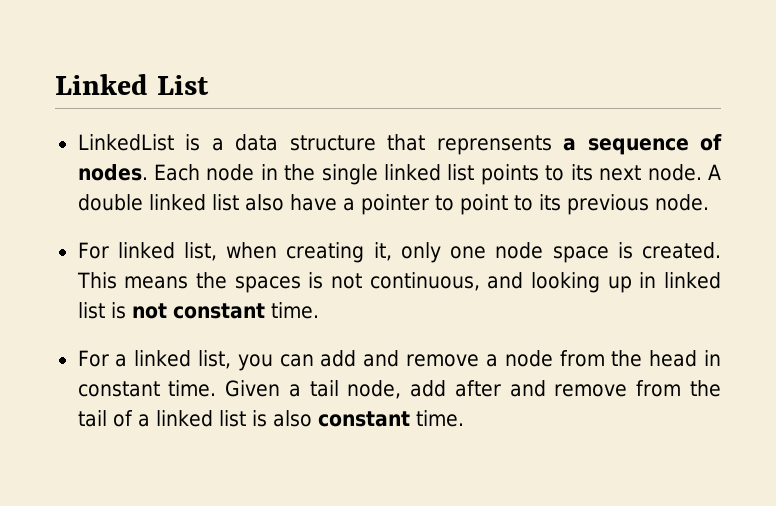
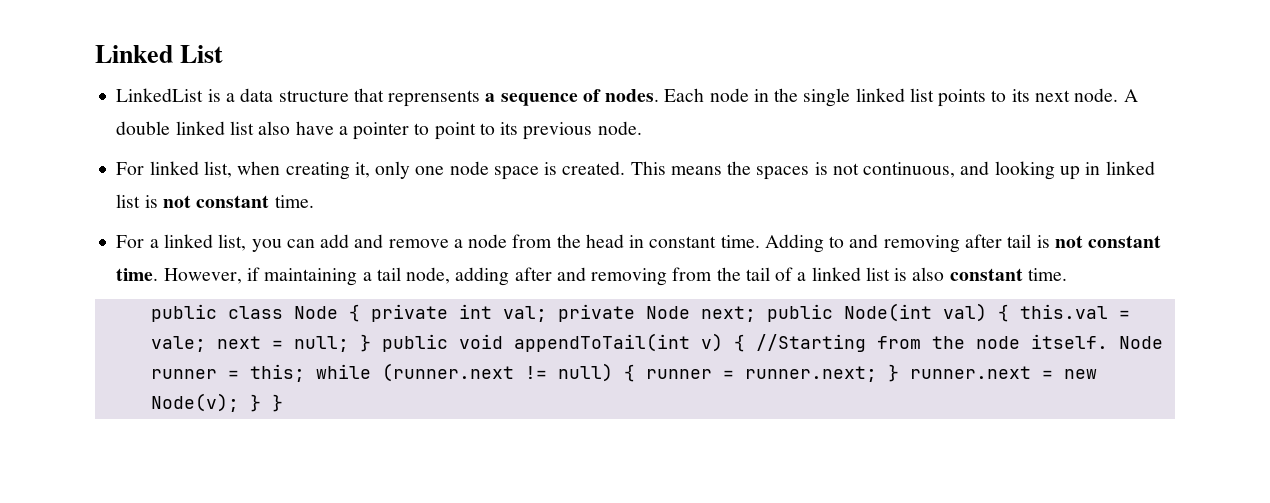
- Given a tail node, add after and remove from the tail of a linked list is also constant time.
+ Adding to and removing after tail is not constant time. However, if maintaining a tail node, adding after and removing from the tail of a linked list is also constant time.
+ public class Node { private int val; private Node next; public Node(int val) { this.val = vale; next = null; } public void appendToTail(int v) { //Starting from the node itself. Node runner = this; while (runner.next != null) { runner = runner.next; } runner.next = new Node(v); } }

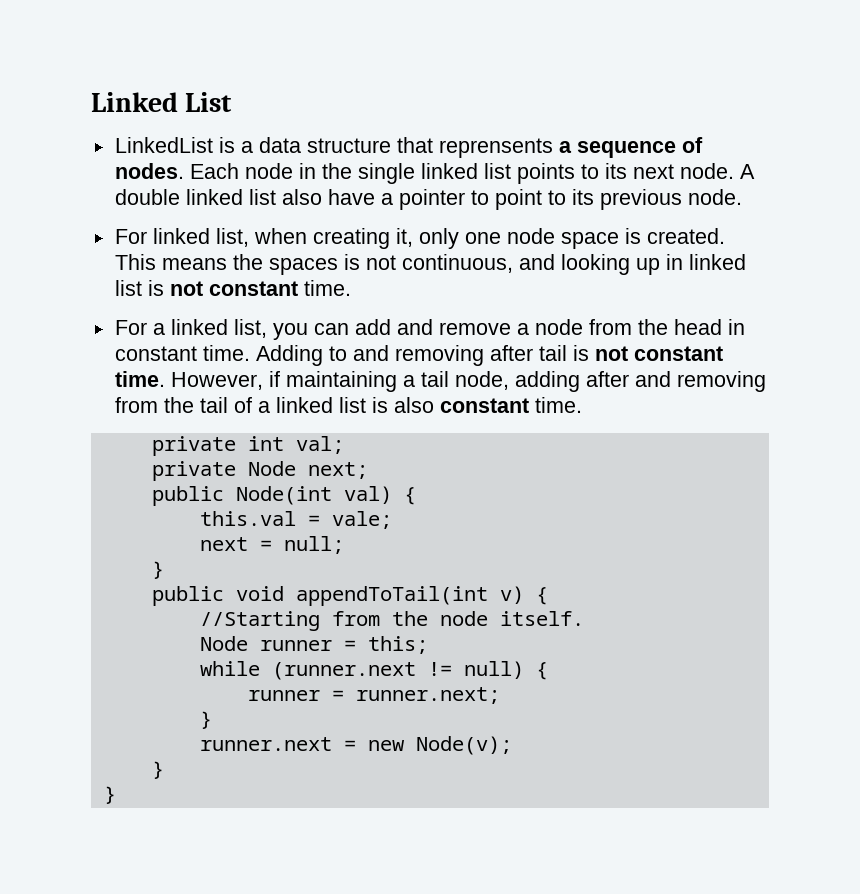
- public class Node { private int val; private Node next; public Node(int val) { this.val = vale; next = null; } public void appendToTail(int v) { //Starting from the node itself. Node runner = this; while (runner.next != null) { runner = runner.next; } runner.next = new Node(v); } }
+ private int val;
+ private Node next;
+ public Node(int val) {
+ this.val = vale;
+ next = null;
+ }
+ public void appendToTail(int v) {
+ //Starting from the node itself.
+ Node runner = this;
+ while (runner.next != null) {
+ runner = runner.next;
+ }
+ runner.next = new Node(v);
+ }
+ }

